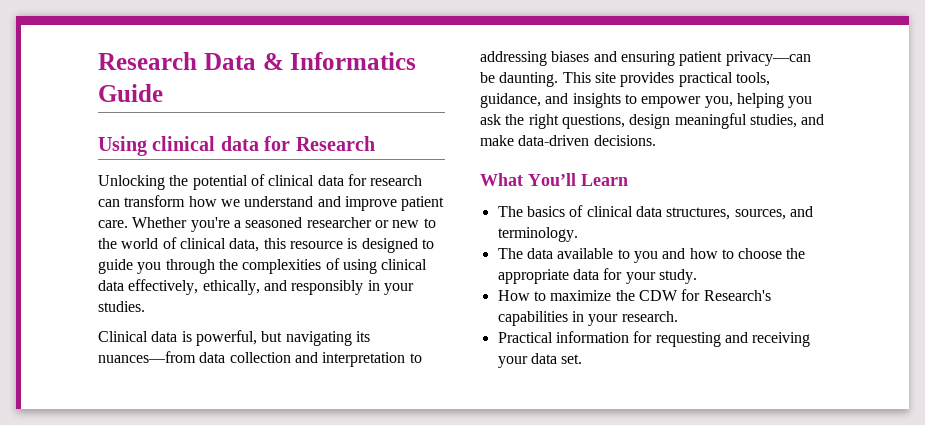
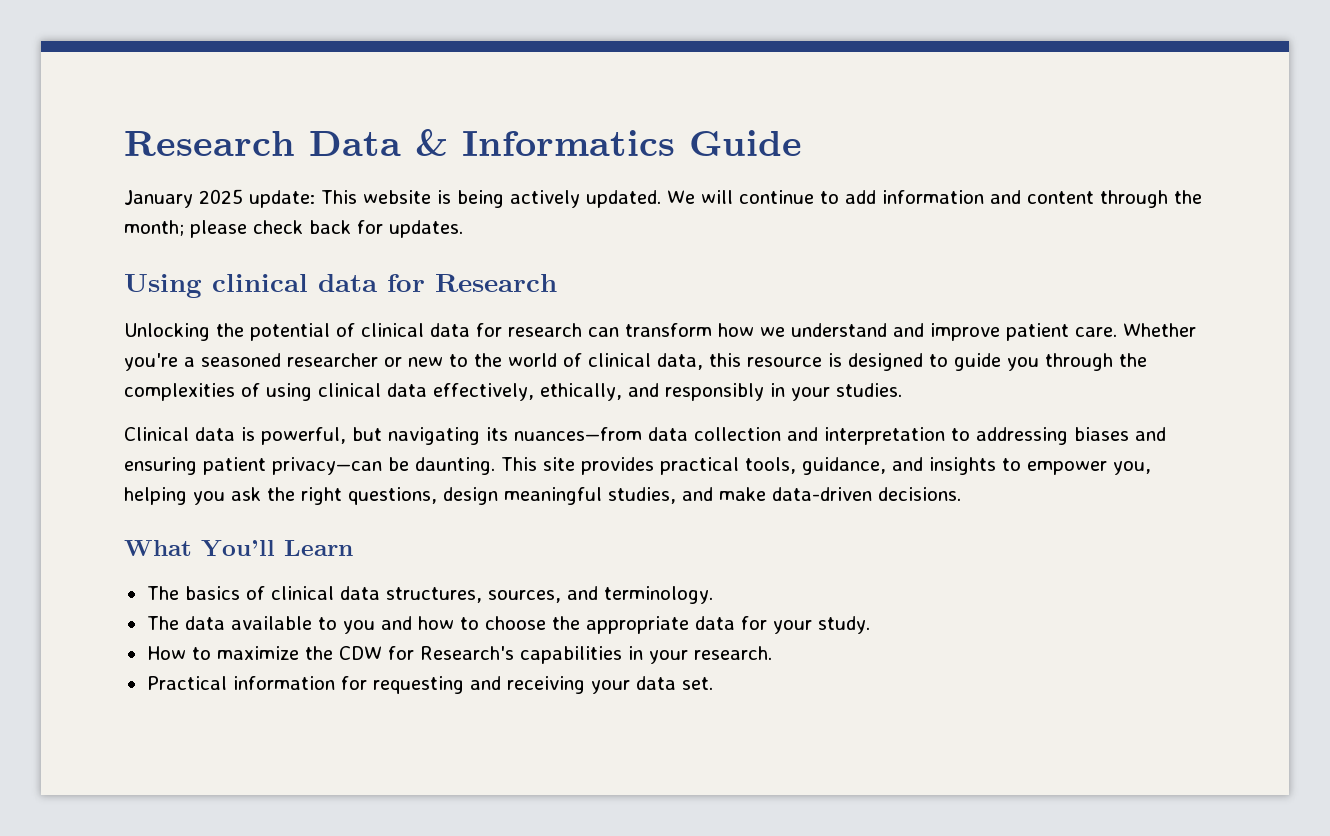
+ January 2025 update: This website is being actively updated. We will continue to add information and content through the month; please check back for updates.

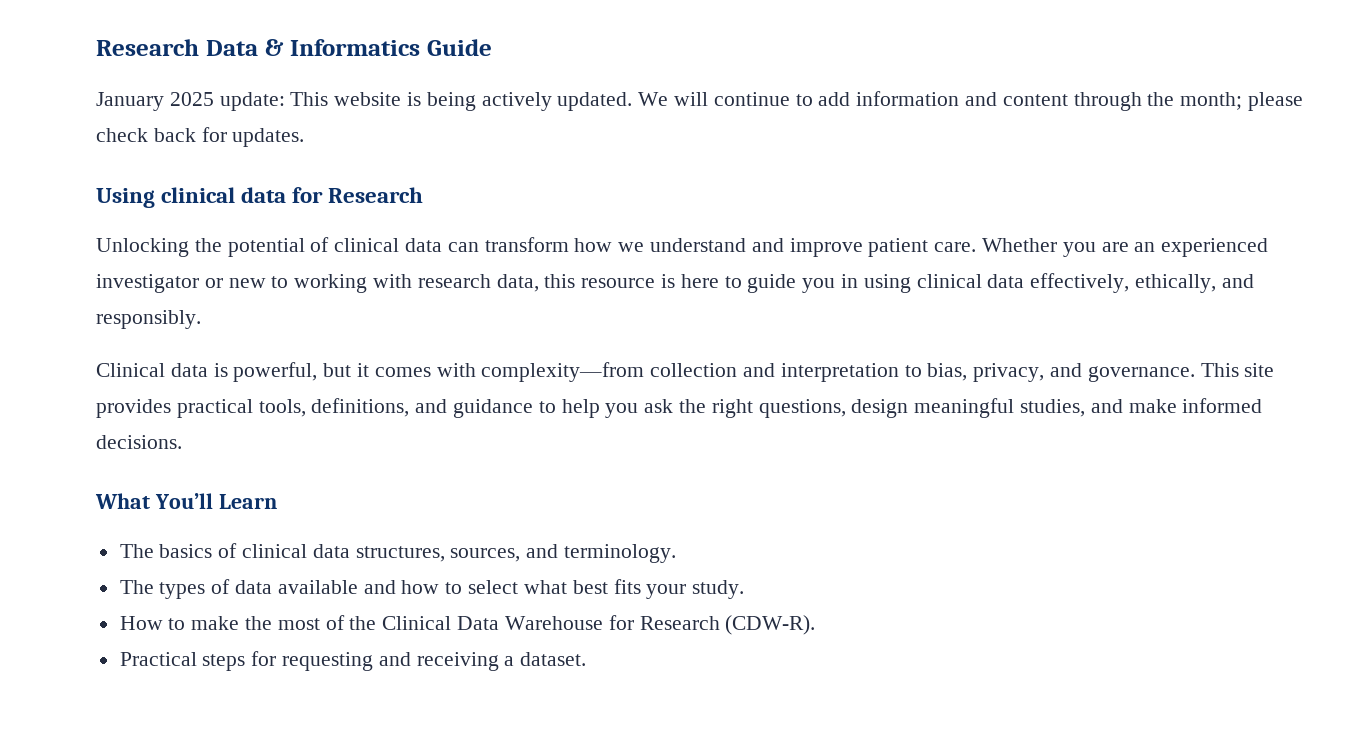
- Unlocking the potential of clinical data for research can transform how we understand and improve patient care.
+ Unlocking the potential of clinical data can transform how we understand and improve patient care.
- Whether you're a seasoned researcher or new to the world of clinical data, this resource is designed to guide you through the complexities of using clinical data effectively, ethically, and responsibly in your studies.
+ Whether you are an experienced investigator or new to working with research data, this resource is here to guide you in using clinical data effectively, ethically, and responsibly.
- Clinical data is powerful, but navigating its nuances—from data collection and interpretation to addressing biases and ensuring patient privacy—can be daunting.
+ Clinical data is powerful, but it comes with complexity—from collection and interpretation to bias, privacy, and governance.
- This site provides practical tools, guidance, and insights to empower you, helping you ask the right questions, design meaningful studies, and make data-driven decisions.
+ This site provides practical tools, definitions, and guidance to help you ask the right questions, design meaningful studies, and make informed decisions.
- The data available to you and how to choose the appropriate data for your study.
- How to maximize the CDW for Research's capabilities in your research.
+ The types of data available and how to select what best fits your study.
+ How to make the most of the Clinical Data Warehouse for Research (CDW-R).
- Practical information for requesting and receiving your data set.
+ Practical steps for requesting and receiving a dataset.

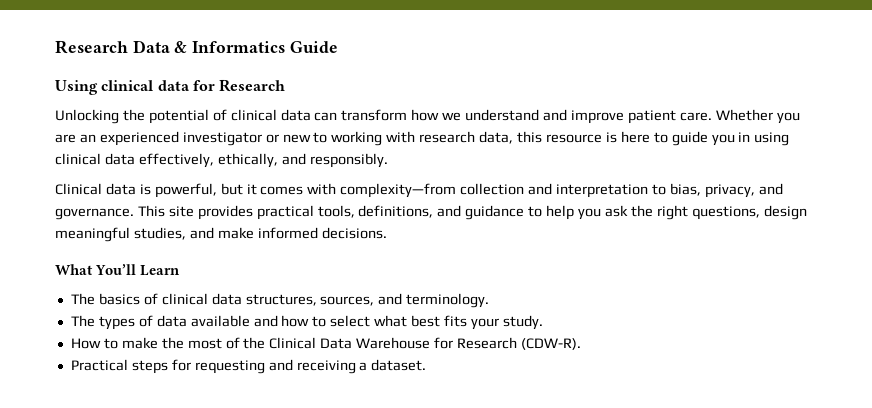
- January 2025 update: This website is being actively updated. We will continue to add information and content through the month; please check back for updates.

